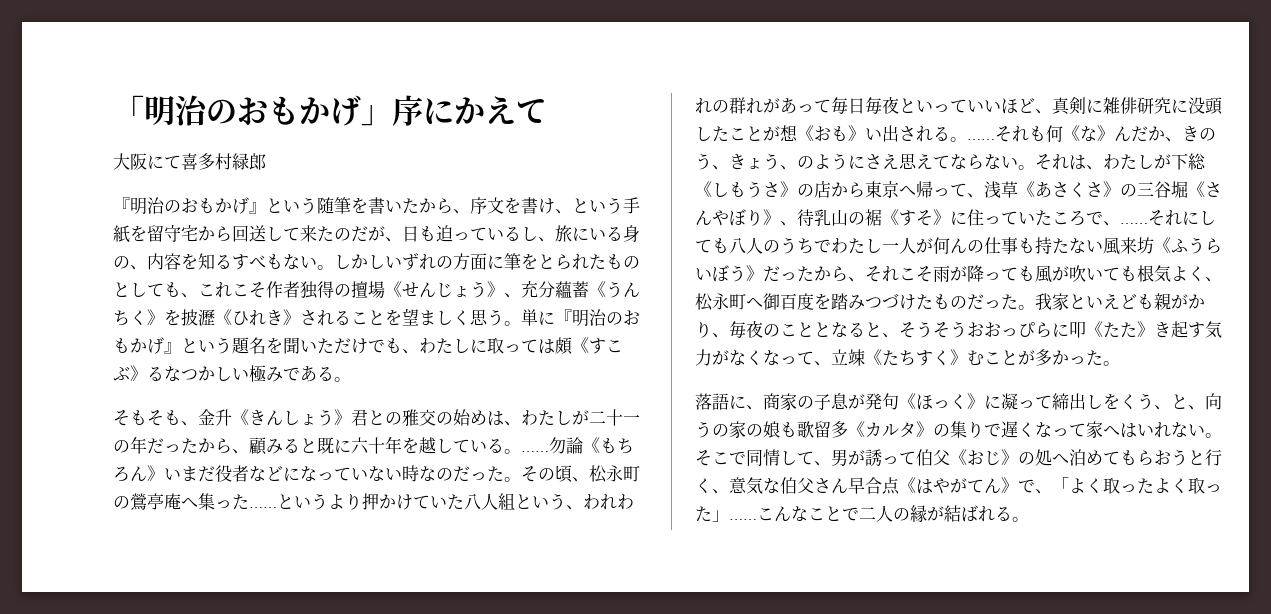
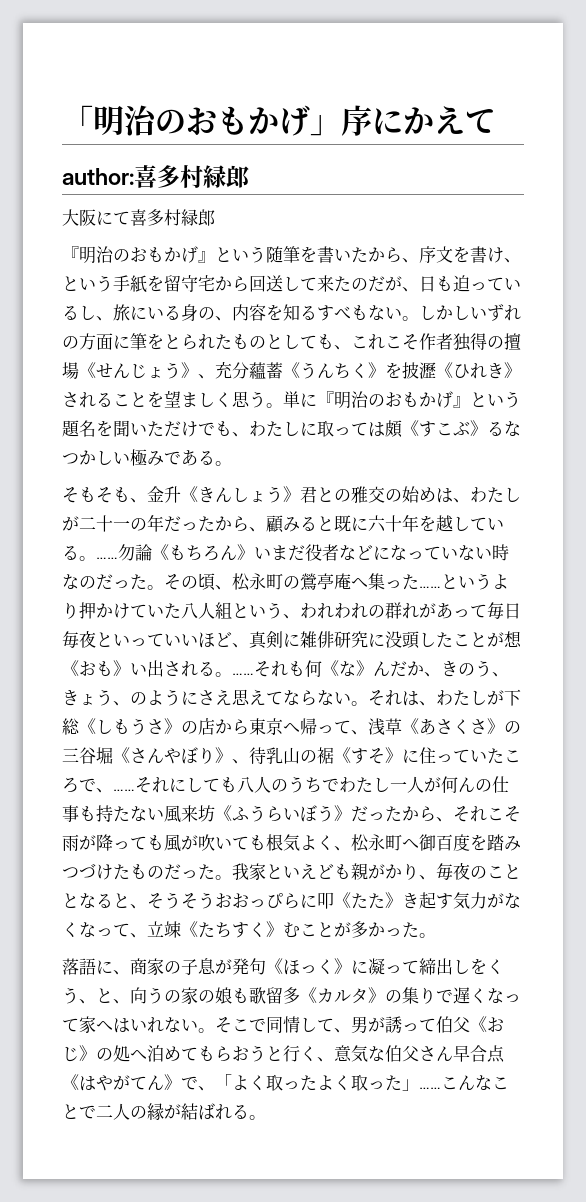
+ author:喜多村緑郎

